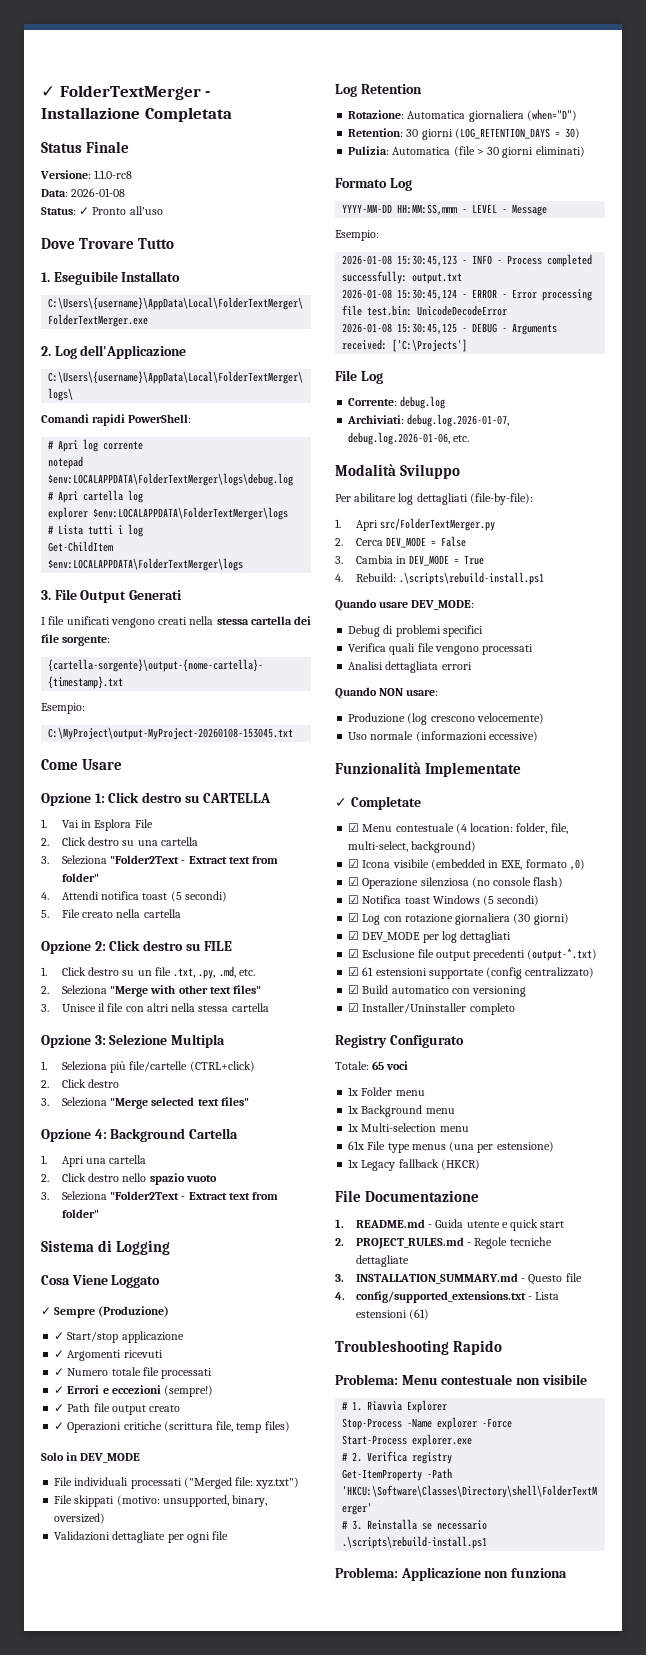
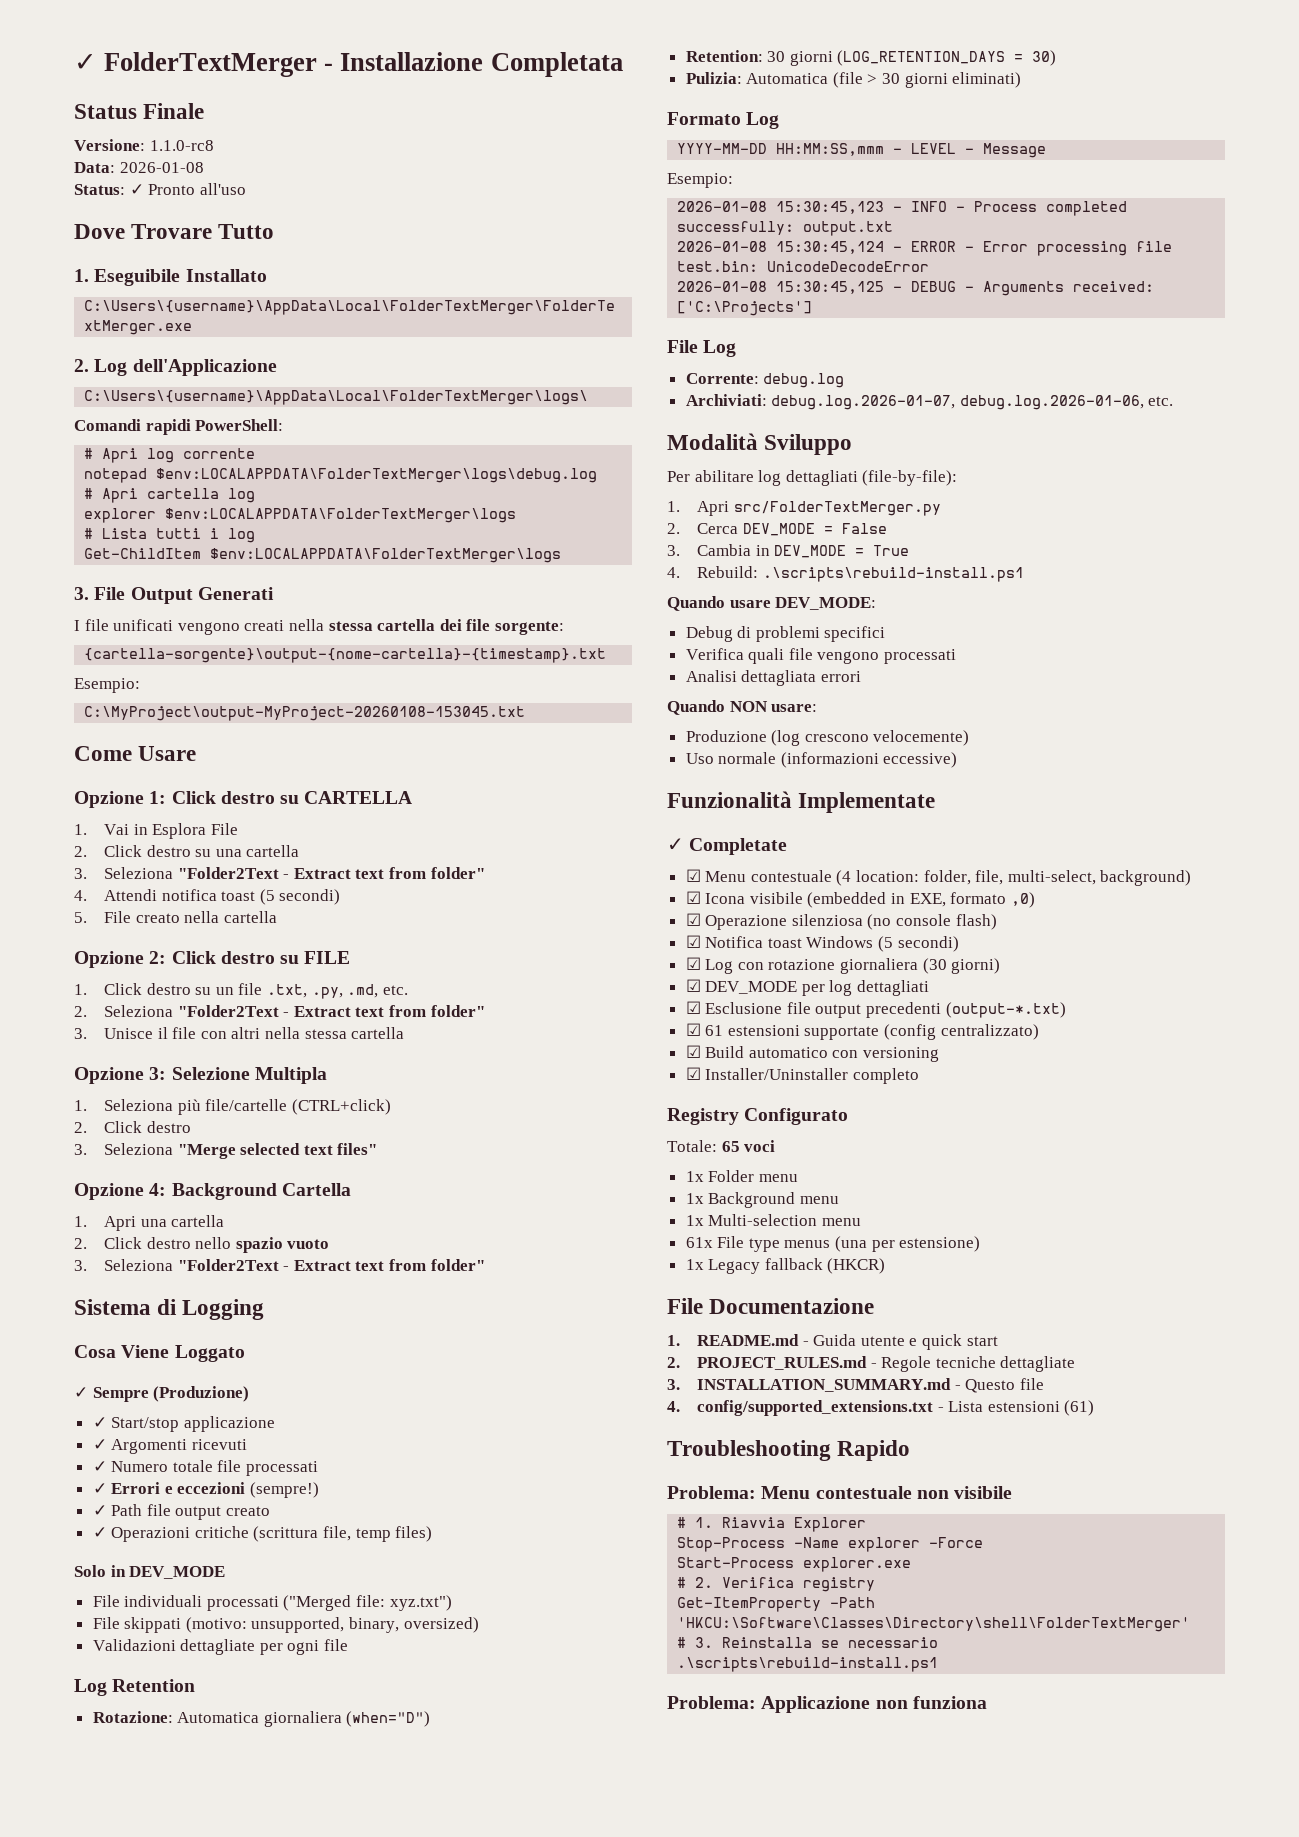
- 2. Seleziona "Merge with other text files"
+ 2. Seleziona "Folder2Text - Extract text from folder"

